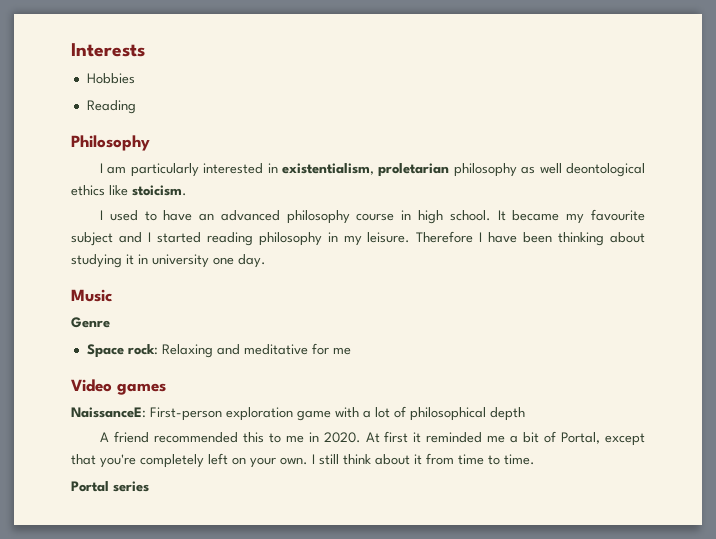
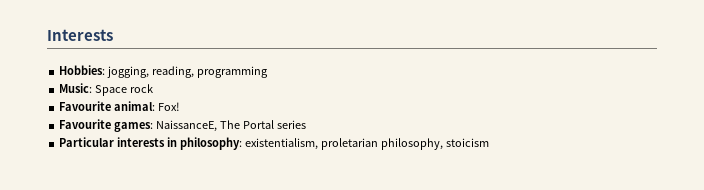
- Hobbies
- Reading
- Philosophy
- I am particularly interested in existentialism, proletarian philosophy as well deontological ethics like stoicism.
- I used to have an advanced philosophy course in high school. It became my favourite subject and I started reading philosophy in my leisure. Therefore I have been thinking about studying it in university one day.
- Music
- Genre
- Space rock: Relaxing and meditative for me
- Video games
- NaissanceE: First-person exploration game with a lot of philosophical depth
- A friend recommended this to me in 2020. At first it reminded me a bit of Portal, except that you're completely left on your own. I still think about it from time to time.
- Portal series
+ Hobbies: jogging, reading, programming
+ Music: Space rock
+ Favourite animal: Fox!
+ Favourite games: NaissanceE, The Portal series
+ Particular interests in philosophy: existentialism, proletarian philosophy, stoicism

